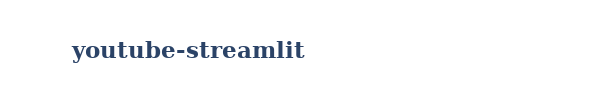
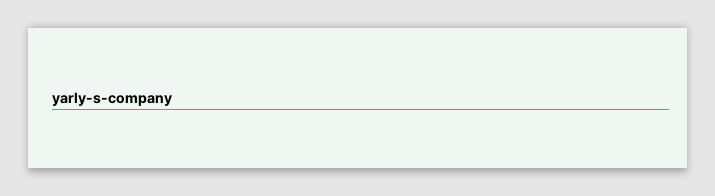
- youtube-streamlit
+ yarly-s-company

